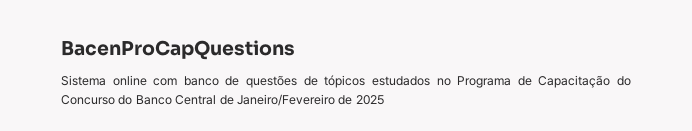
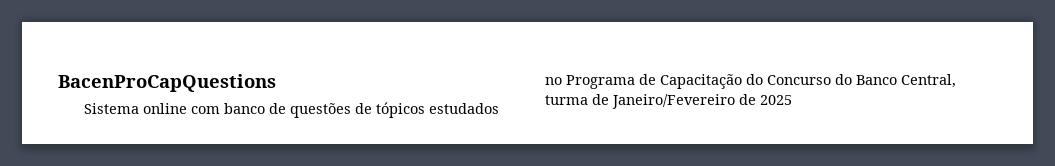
- Sistema online com banco de questões de tópicos estudados no Programa de Capacitação do Concurso do Banco Central de Janeiro/Fevereiro de 2025
+ Sistema online com banco de questões de tópicos estudados no Programa de Capacitação do Concurso do Banco Central, turma de Janeiro/Fevereiro de 2025

